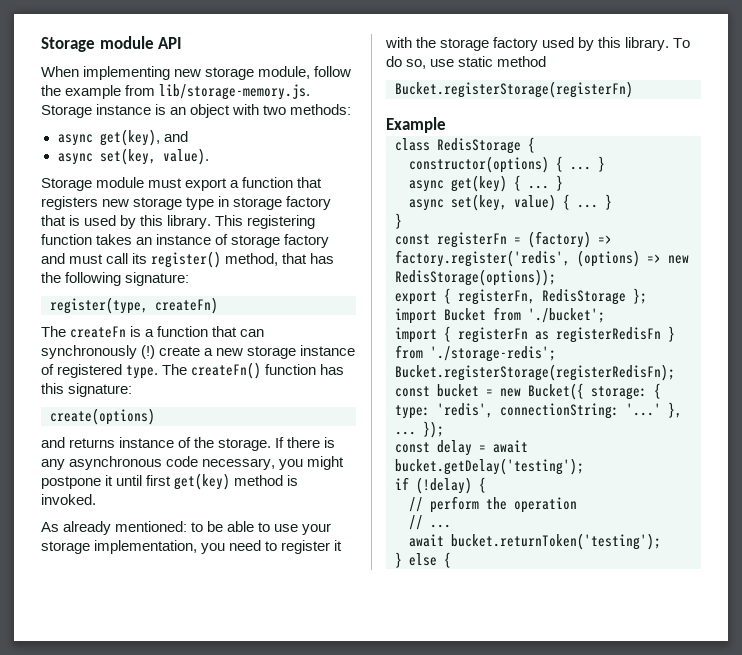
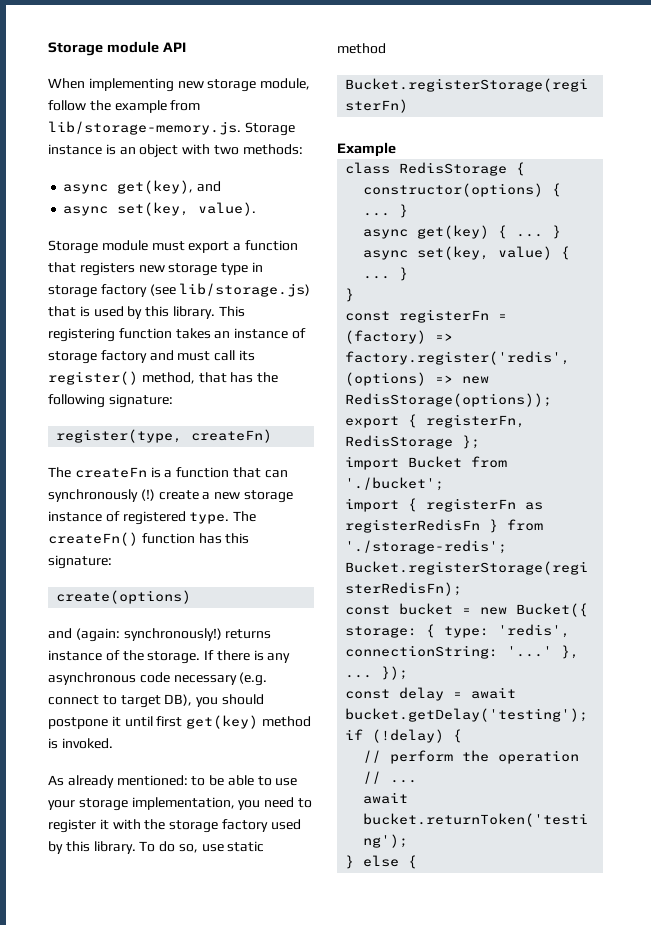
- Storage module must export a function that registers new storage type in storage factory that is used by this library.
+ Storage module must export a function that registers new storage type in storage factory (see lib/storage.js) that is used by this library.
- and returns instance of the storage.
+ and (again: synchronously!) returns instance of the storage.
- If there is any asynchronous code necessary, you might postpone it until first get(key) method is invoked.
+ If there is any asynchronous code necessary (e.g. connect to target DB), you should postpone it until first get(key) method is invoked.

